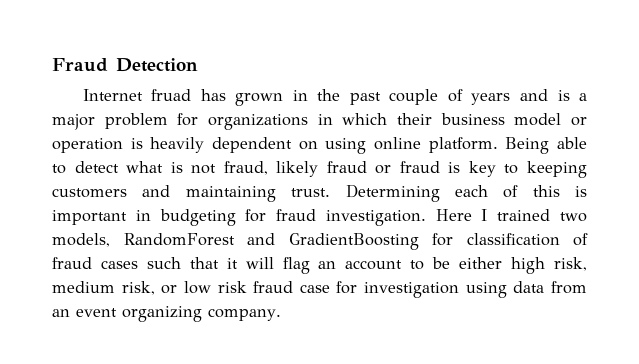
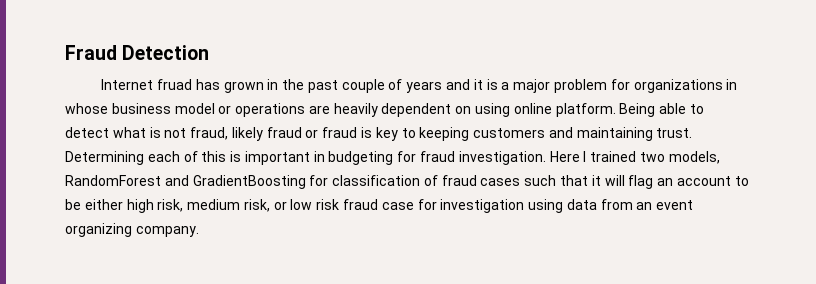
- Internet fruad has grown in the past couple of years and is a major problem for organizations in which their business model or operation is heavily dependent on using online platform.
+ Internet fruad has grown in the past couple of years and it is a major problem for organizations in whose business model or operations are heavily dependent on using online platform.

